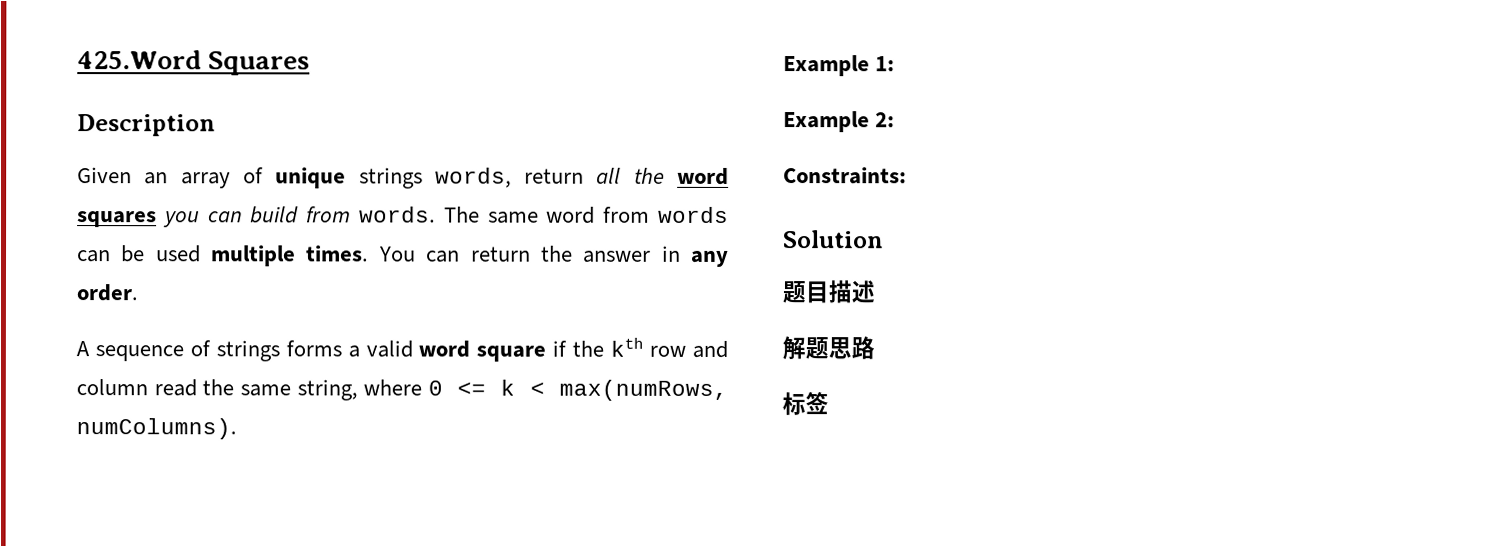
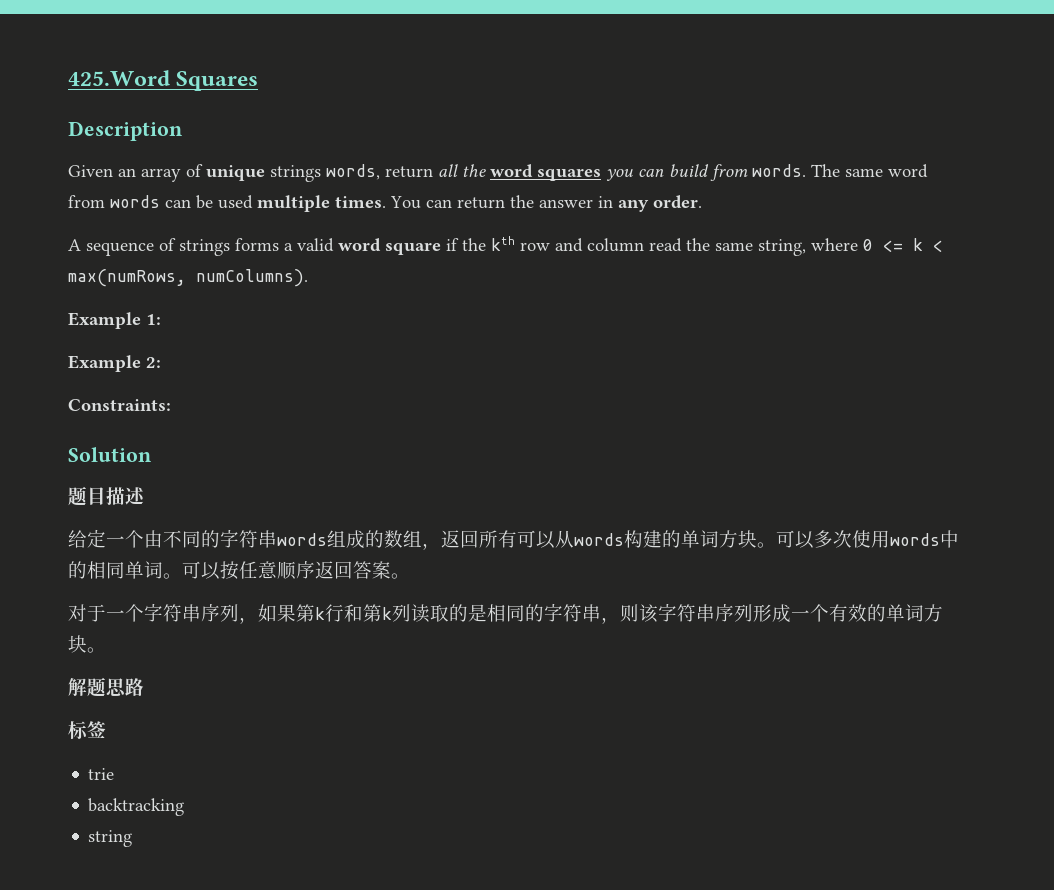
+ 给定一个由不同的字符串words组成的数组，返回所有可以从words构建的单词方块。可以多次使用words中的相同单词。可以按任意顺序返回答案。
+ 对于一个字符串序列，如果第k行和第k列读取的是相同的字符串，则该字符串序列形成一个有效的单词方块。
+ trie
+ backtracking
+ string

